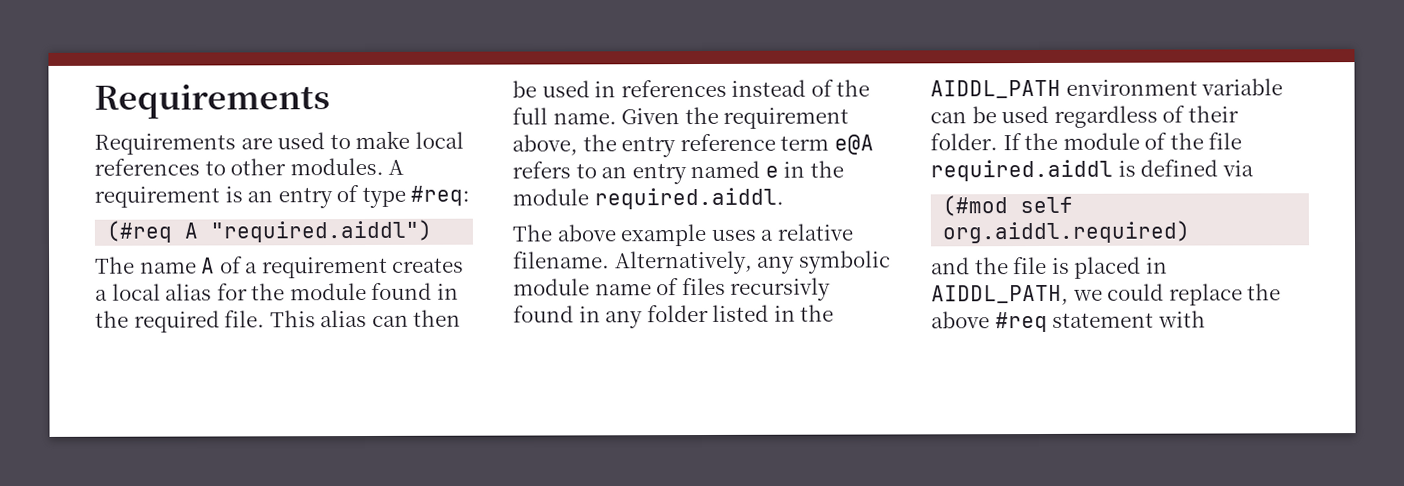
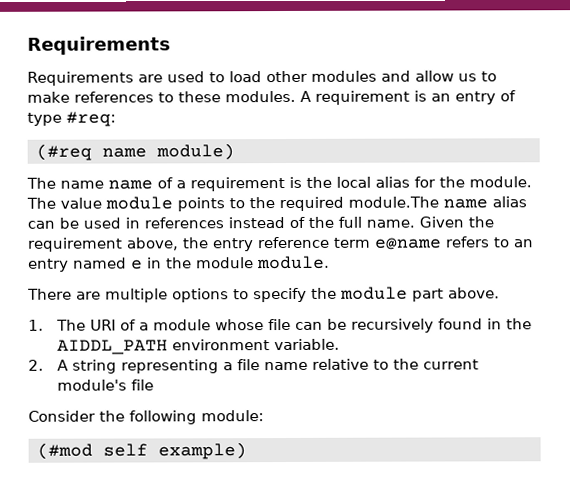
- Requirements are used to make local references to other modules.
+ Requirements are used to load other modules and allow us to make references to these modules.
- (#req A "required.aiddl")
+ (#req name module)
- The name A of a requirement creates a local alias for the module found in the required file. This alias can then be used in references instead of the full name.
+ The name name of a requirement is the local alias for the module. The value module points to the required module.The name alias can be used in references instead of the full name.
- Given the requirement above, the entry reference term e@A refers to an entry named e in the module required.aiddl.
- The above example uses a relative filename. Alternatively, any symbolic module name of files recursivly found in any folder listed in the AIDDL_PATH environment variable can be used regardless of their folder. If the module of the file required.aiddl is defined via
- (#mod self org.aiddl.required)
- and the file is placed in AIDDL_PATH, we could replace the above #req statement with
+ Given the requirement above, the entry reference term e@name refers to an entry named e in the module module.
+ There are multiple options to specify the module part above.
+ 1. The URI of a module whose file can be recursively found in the AIDDL_PATH environment variable.
+ 2. A string representing a file name relative to the current module's file
+ Consider the following module:
+ (#mod self example)

